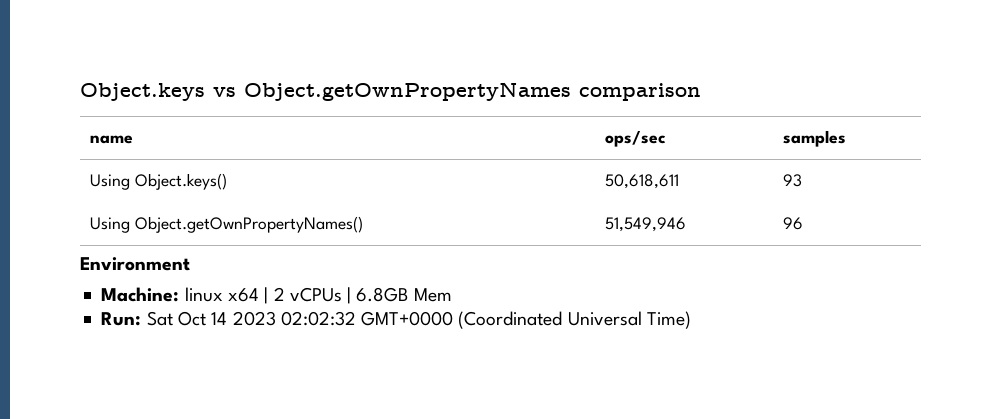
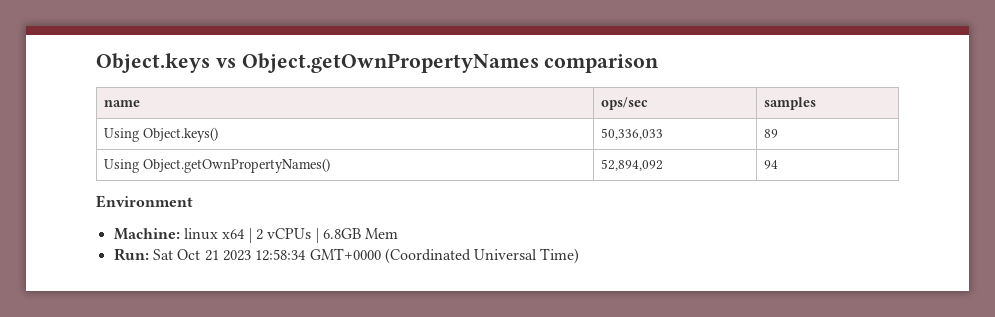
- Using Object.keys() | 50,618,611 | 93
+ Using Object.keys() | 50,336,033 | 89
- Using Object.getOwnPropertyNames() | 51,549,946 | 96
+ Using Object.getOwnPropertyNames() | 52,894,092 | 94
- Run: Sat Oct 14 2023 02:02:32 GMT+0000 (Coordinated Universal Time)
+ Run: Sat Oct 21 2023 12:58:34 GMT+0000 (Coordinated Universal Time)

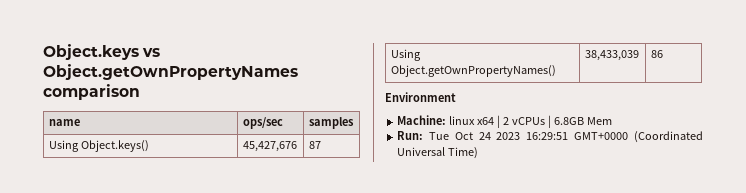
- Using Object.keys() | 50,336,033 | 89
+ Using Object.keys() | 45,427,676 | 87
- Using Object.getOwnPropertyNames() | 52,894,092 | 94
+ Using Object.getOwnPropertyNames() | 38,433,039 | 86
- Run: Sat Oct 21 2023 12:58:34 GMT+0000 (Coordinated Universal Time)
+ Run: Tue Oct 24 2023 16:29:51 GMT+0000 (Coordinated Universal Time)

